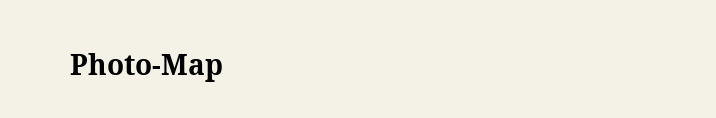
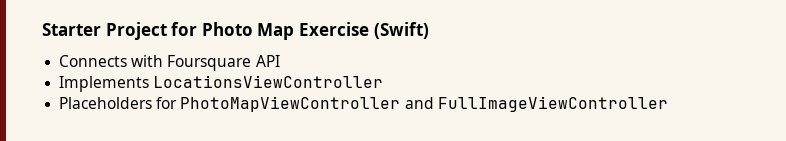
- Photo-Map
+ Starter Project for Photo Map Exercise (Swift)
+ Connects with Foursquare API
+ Implements LocationsViewController
+ Placeholders for PhotoMapViewController and FullImageViewController

